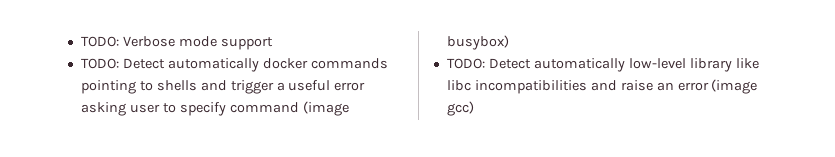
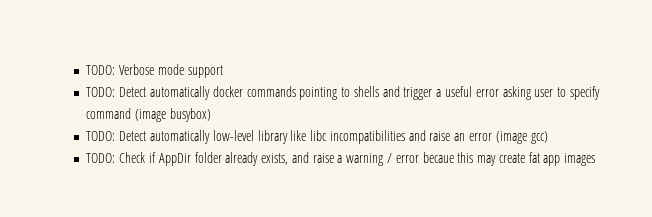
+ TODO: Check if AppDir folder already exists, and raise a warning / error becaue this may create fat app images

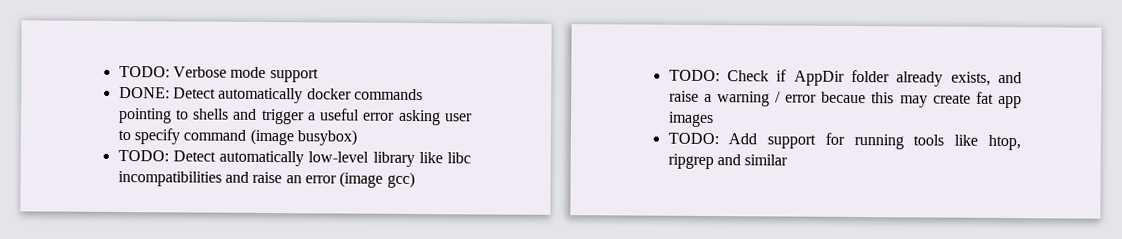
- TODO: Detect automatically docker commands pointing to shells and trigger a useful error asking user to specify command (image busybox)
+ DONE: Detect automatically docker commands pointing to shells and trigger a useful error asking user to specify command (image busybox)
+ TODO: Add support for running tools like htop, ripgrep and similar

